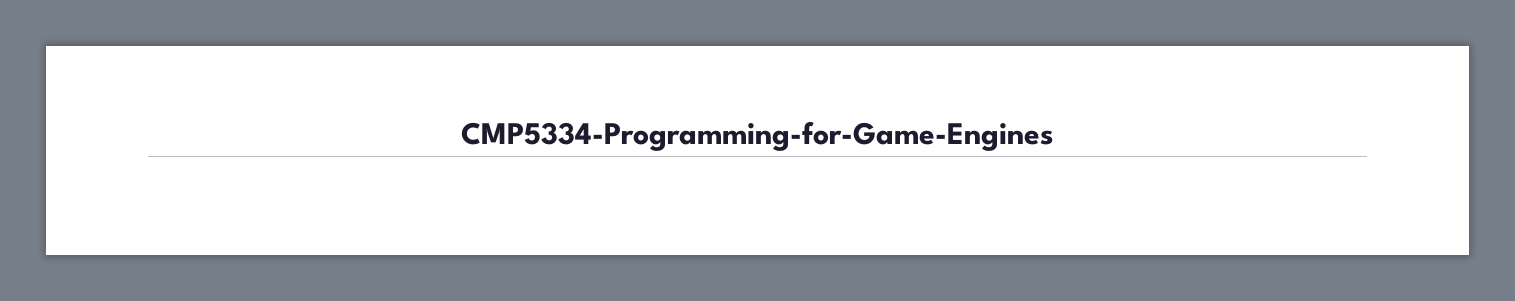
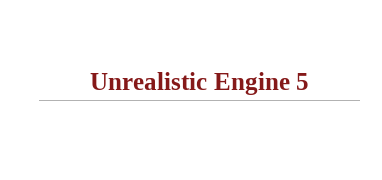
- CMP5334-Programming-for-Game-Engines
+ Unrealistic Engine 5

